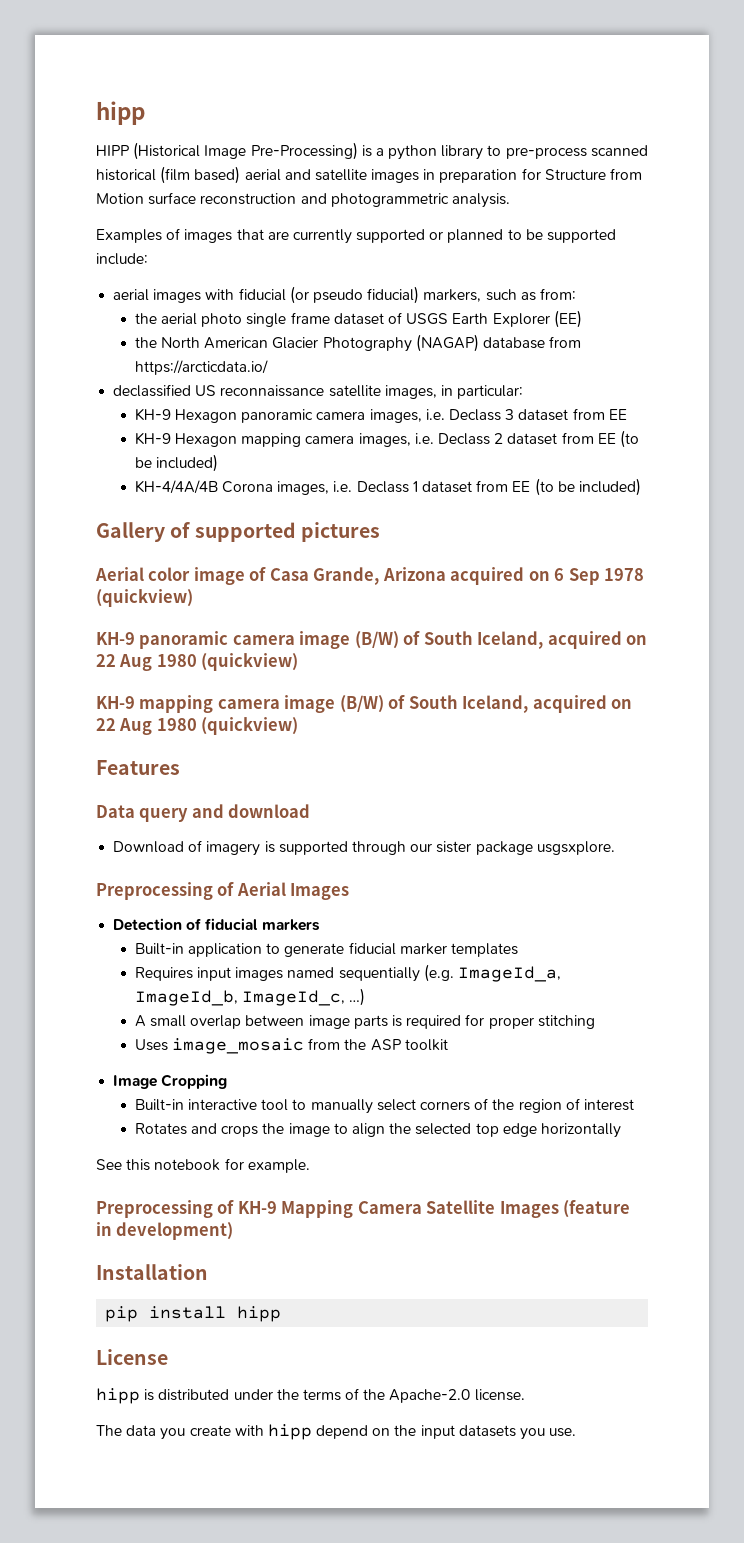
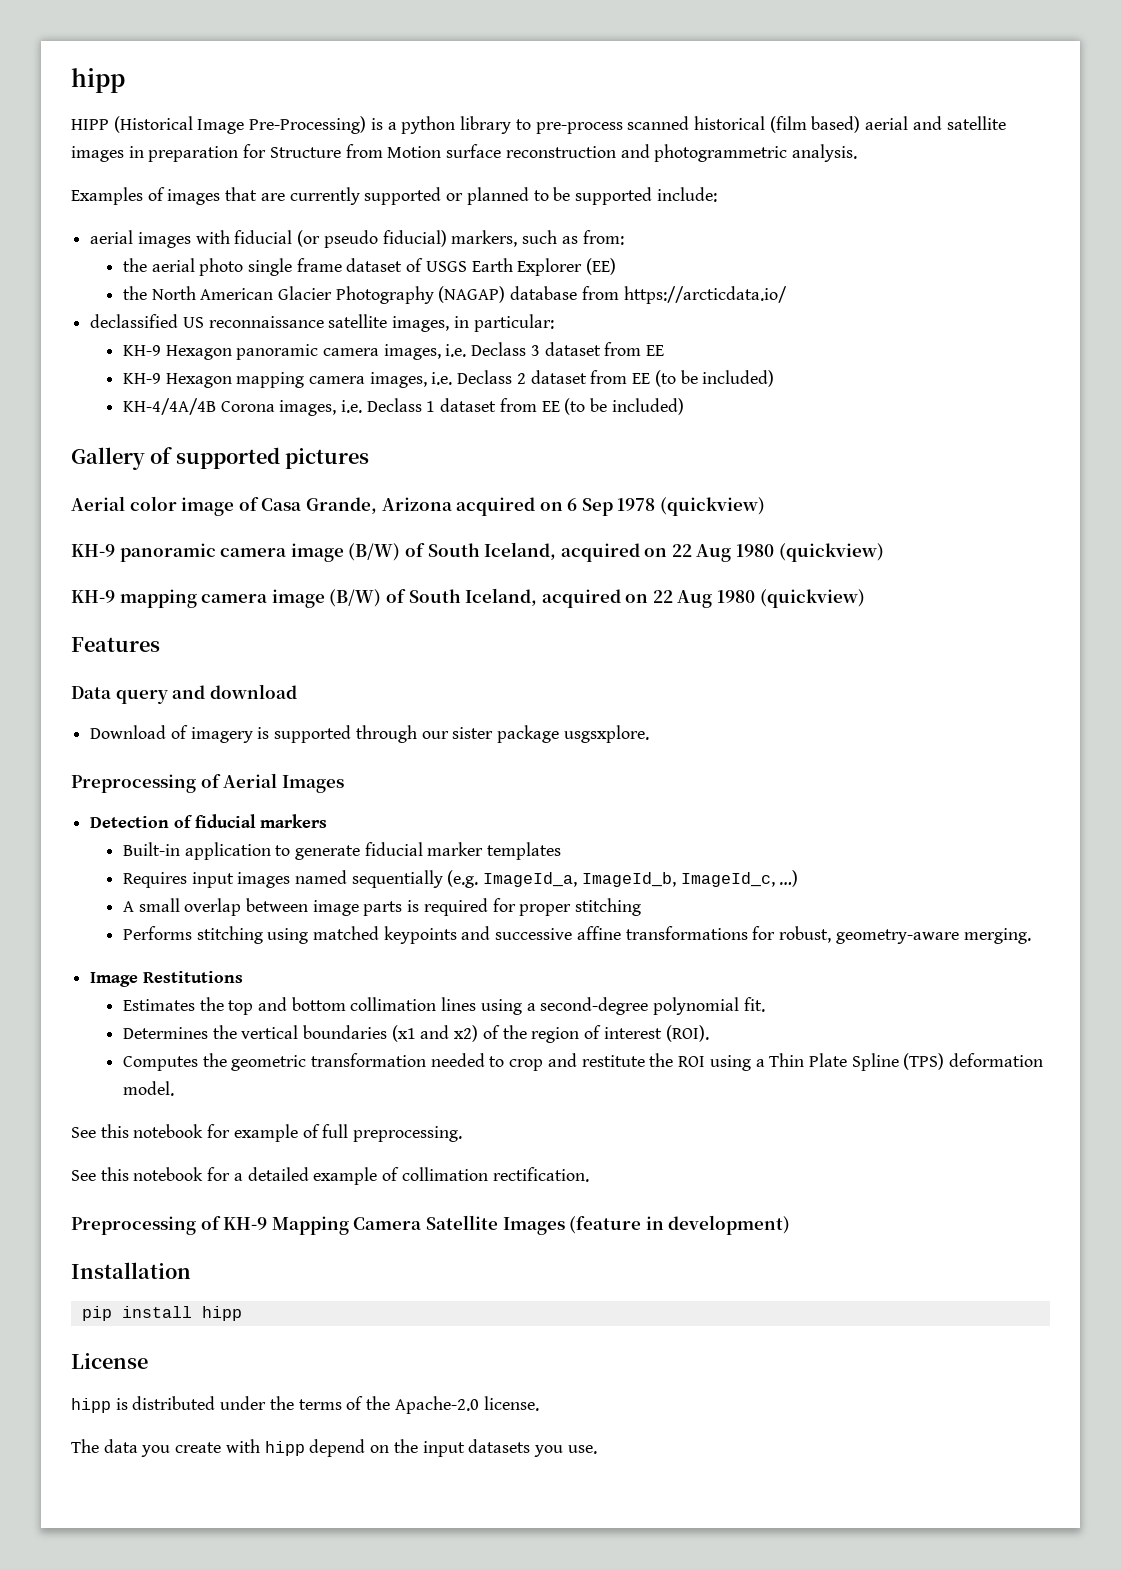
- Uses image_mosaic from the ASP toolkit
- Image Cropping
- Built-in interactive tool to manually select corners of the region of interest
- Rotates and crops the image to align the selected top edge horizontally
- See this notebook for example.
+ Performs stitching using matched keypoints and successive affine transformations for robust, geometry-aware merging.
+ Image Restitutions
+ Estimates the top and bottom collimation lines using a second-degree polynomial fit.
+ Determines the vertical boundaries (x1 and x2) of the region of interest (ROI).
+ Computes the geometric transformation needed to crop and restitute the ROI using a Thin Plate Spline (TPS) deformation model.
+ See this notebook for example of full preprocessing.
+ See this notebook for a detailed example of collimation rectification.

